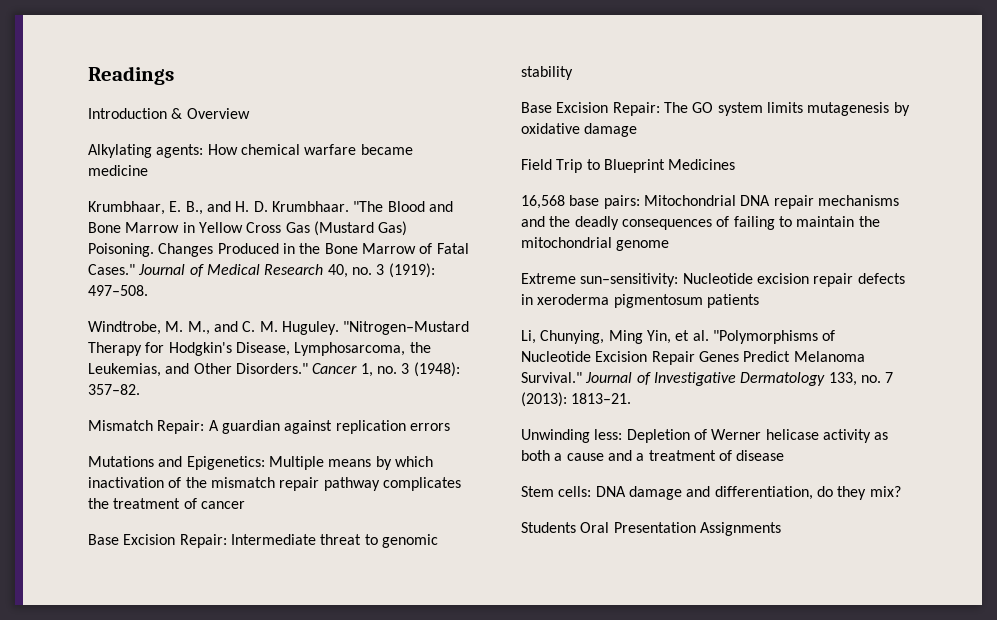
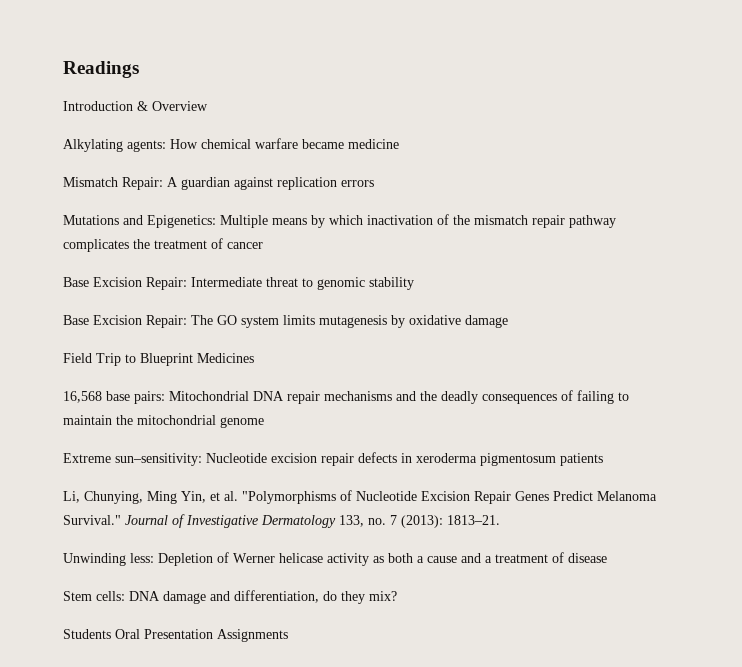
- Krumbhaar, E. B., and H. D. Krumbhaar. "The Blood and Bone Marrow in Yellow Cross Gas (Mustard Gas) Poisoning. Changes Produced in the Bone Marrow of Fatal Cases." Journal of Medical Research 40, no. 3 (1919): 497–508.
- Windtrobe, M. M., and C. M. Huguley. "Nitrogen–Mustard Therapy for Hodgkin's Disease, Lymphosarcoma, the Leukemias, and Other Disorders." Cancer 1, no. 3 (1948): 357–82.

